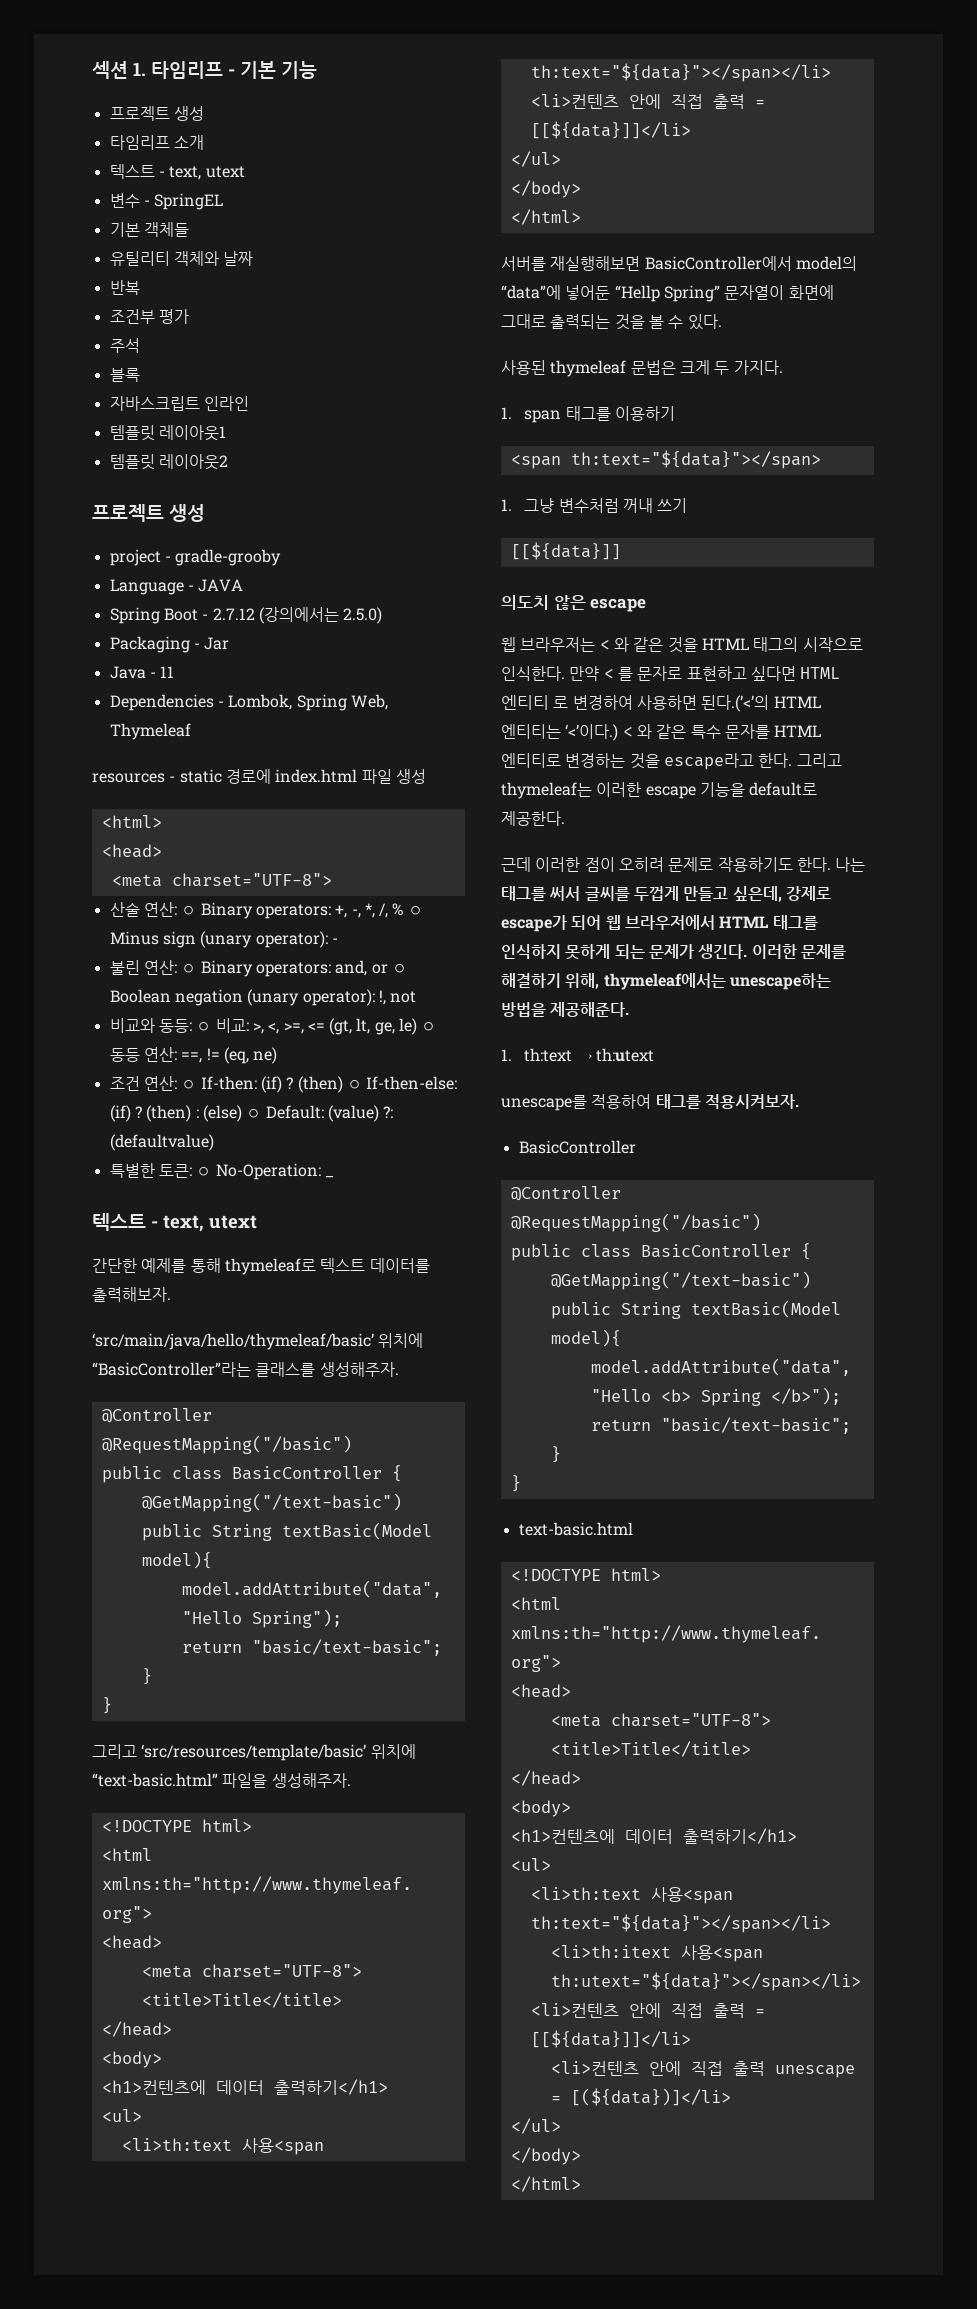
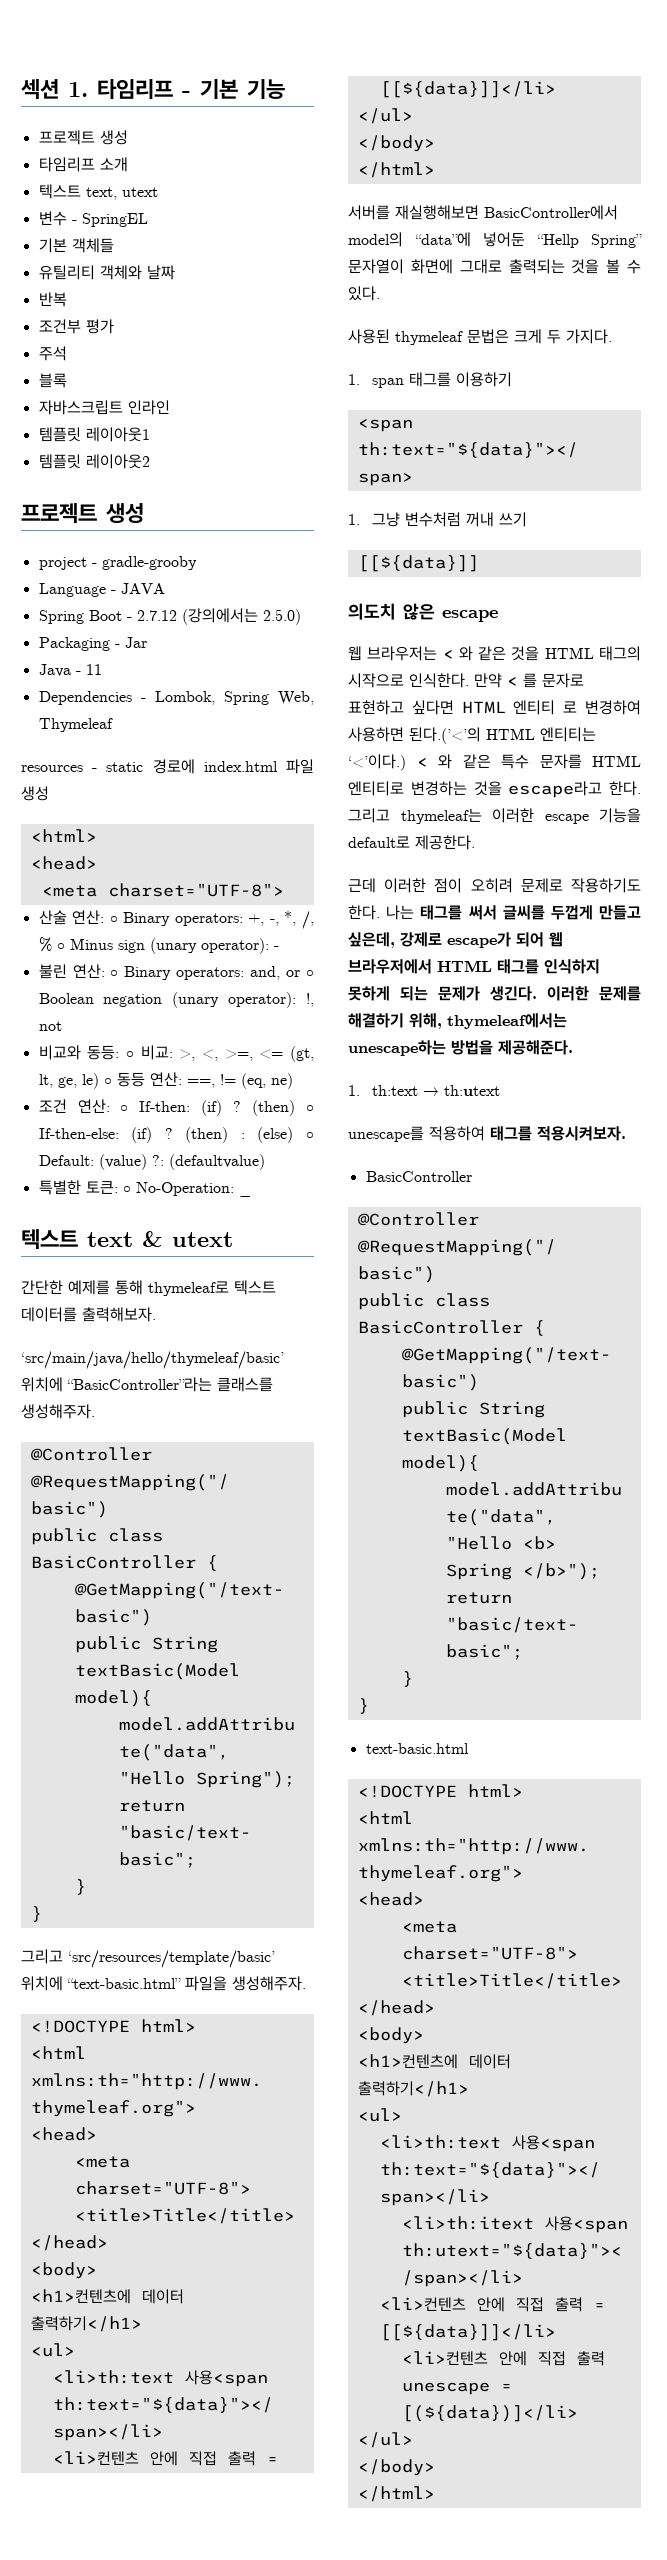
  타임리프 소개
- 텍스트 - text, utext
+ 텍스트 text, utext
  특별한 토큰: ◦ No-Operation: _
- 텍스트 - text, utext
+ 텍스트 text & utext

